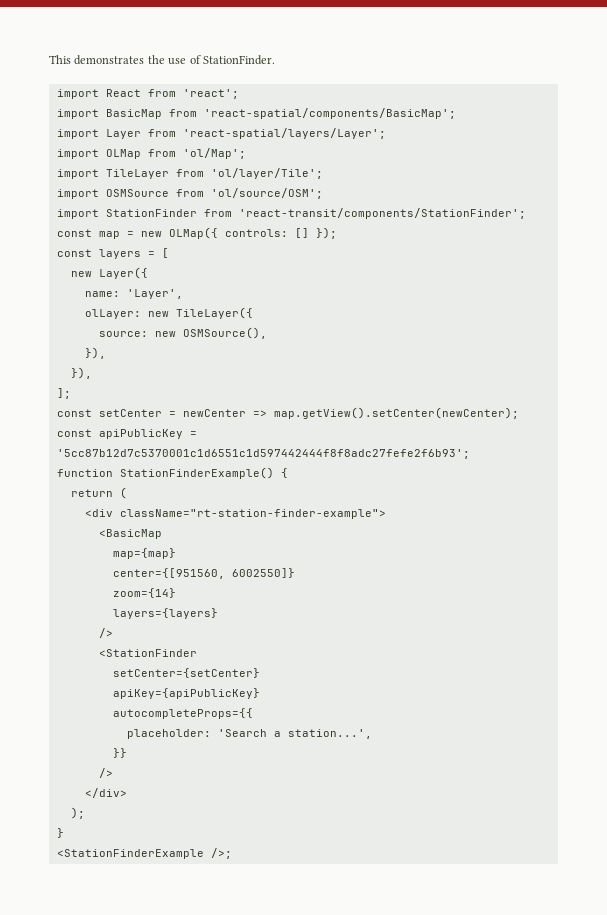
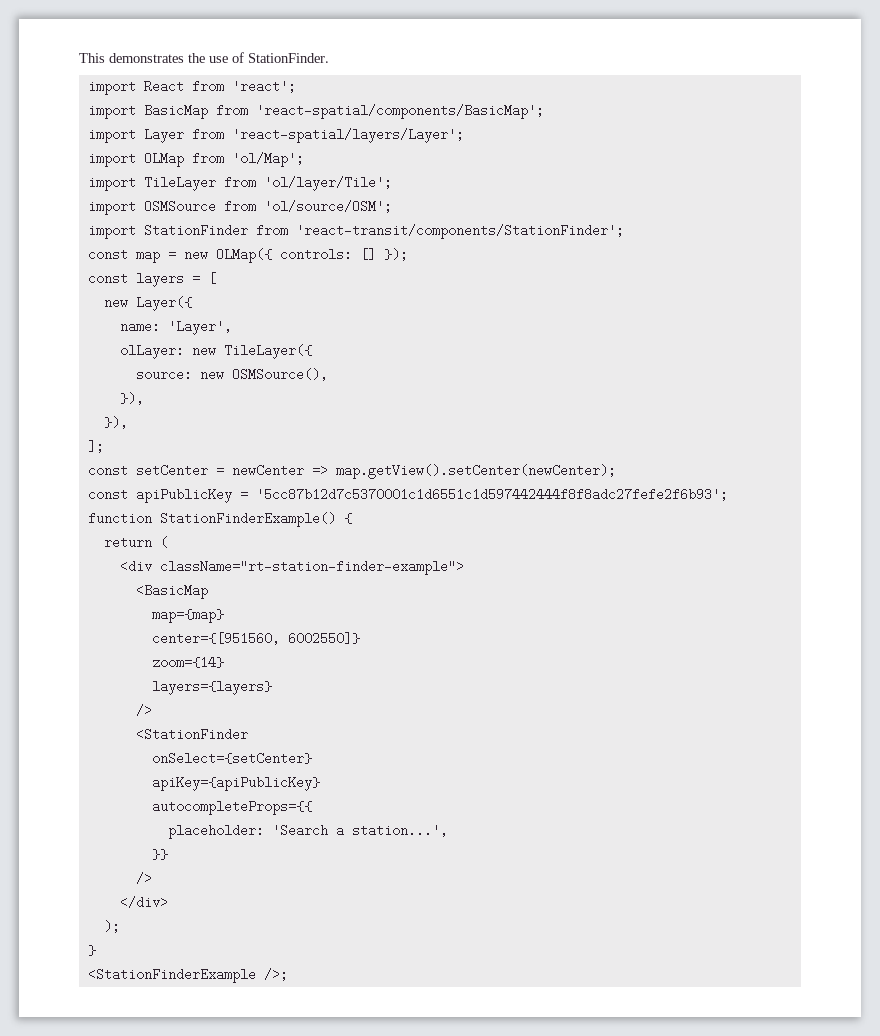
- setCenter={setCenter}
+ onSelect={setCenter}

